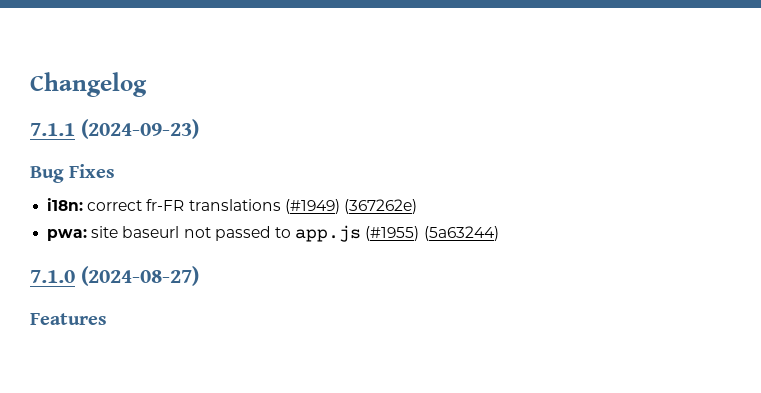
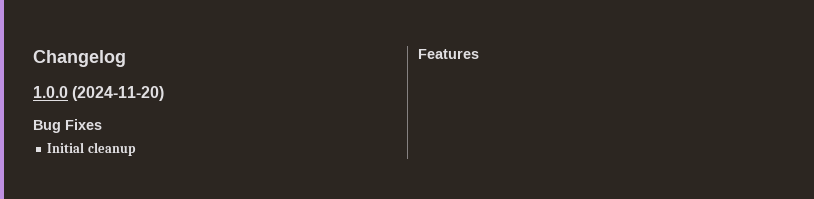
- 7.1.1 (2024-09-23)
+ 1.0.0 (2024-11-20)
- i18n: correct fr-FR translations (#1949) (367262e)
- pwa: site baseurl not passed to app.js (#1955) (5a63244)
- 7.1.0 (2024-08-27)
+ Initial cleanup

